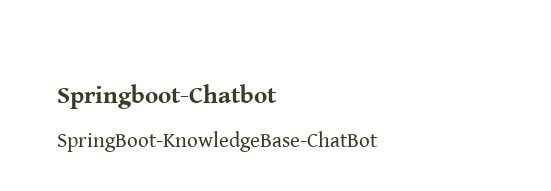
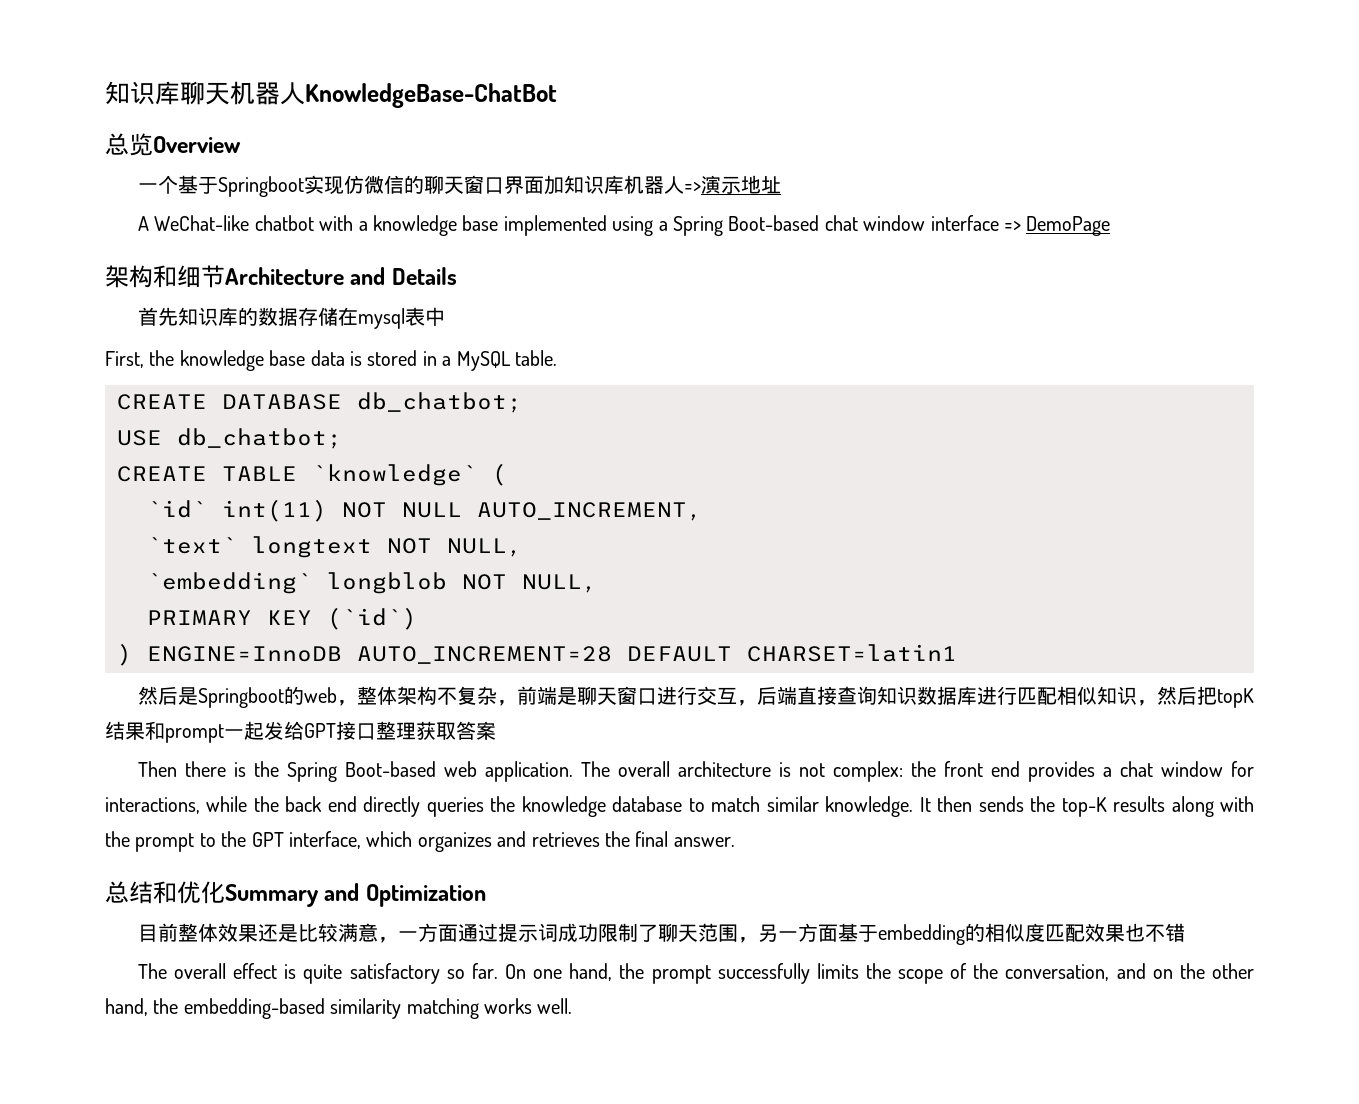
- Springboot-Chatbot
- SpringBoot-KnowledgeBase-ChatBot
+ 知识库聊天机器人KnowledgeBase-ChatBot
+ 总览Overview
+ 一个基于Springboot实现仿微信的聊天窗口界面加知识库机器人=>演示地址
+ A WeChat-like chatbot with a knowledge base implemented using a Spring Boot-based chat window interface => DemoPage
+ 架构和细节Architecture and Details
+ 首先知识库的数据存储在mysql表中
+ First, the knowledge base data is stored in a MySQL table.
+ CREATE DATABASE db_chatbot;
+ USE db_chatbot;
+ CREATE TABLE `knowledge` (
+ `id` int(11) NOT NULL AUTO_INCREMENT,
+ `text` longtext NOT NULL,
+ `embedding` longblob NOT NULL,
+ PRIMARY KEY (`id`)
+ ) ENGINE=InnoDB AUTO_INCREMENT=28 DEFAULT CHARSET=latin1
+ 然后是Springboot的web，整体架构不复杂，前端是聊天窗口进行交互，后端直接查询知识数据库进行匹配相似知识，然后把topK结果和prompt一起发给GPT接口整理获取答案
+ Then there is the Spring Boot-based web application. The overall architecture is not complex: the front end provides a chat window for interactions, while the back end directly queries the knowledge database to match similar knowledge. It then sends the top-K results along with the prompt to the GPT interface, which organizes and retrieves the final answer.
+ 总结和优化Summary and Optimization
+ 目前整体效果还是比较满意，一方面通过提示词成功限制了聊天范围，另一方面基于embedding的相似度匹配效果也不错
+ The overall effect is quite satisfactory so far. On one hand, the prompt successfully limits the scope of the conversation, and on the other hand, the embedding-based similarity matching works well.

